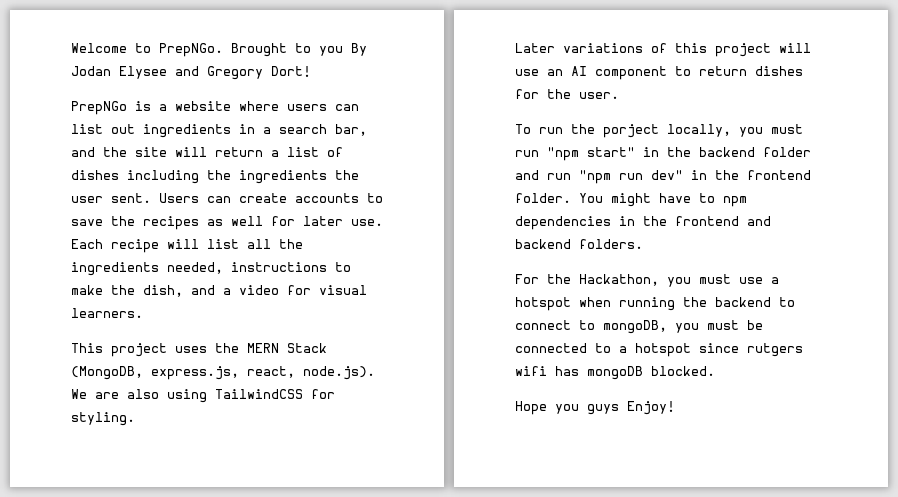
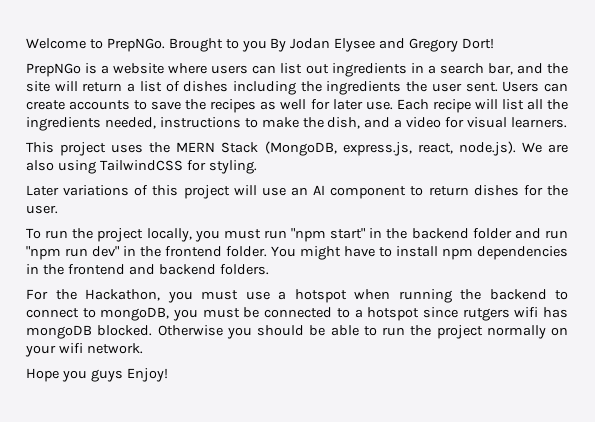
- To run the porject locally, you must run "npm start" in the backend folder and run "npm run dev" in the frontend folder.
+ To run the project locally, you must run "npm start" in the backend folder and run "npm run dev" in the frontend folder.
- You might have to npm dependencies in the frontend and backend folders.
+ You might have to install npm dependencies in the frontend and backend folders.
+ Otherwise you should be able to run the project normally on your wifi network.

